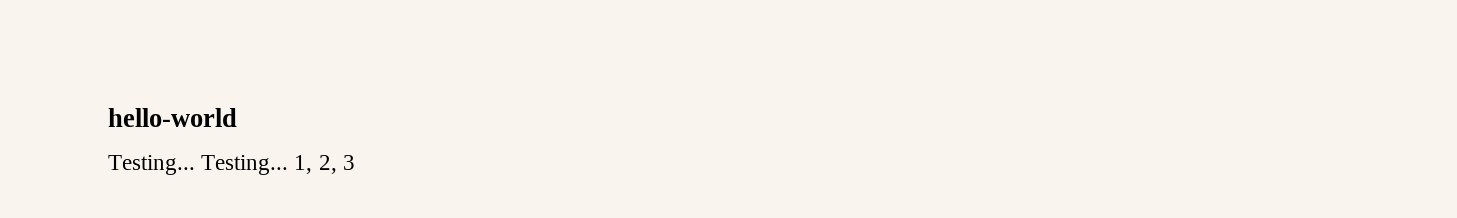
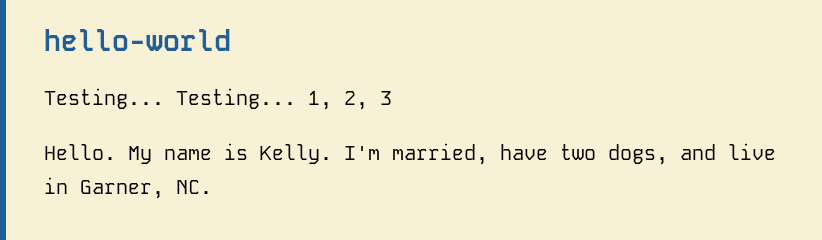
+ Hello. My name is Kelly. I'm married, have two dogs, and live in Garner, NC.

